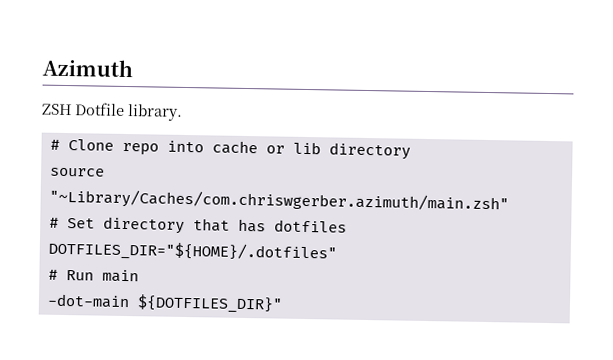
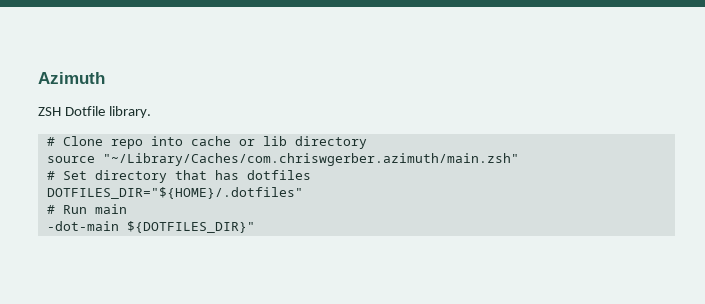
- source "~Library/Caches/com.chriswgerber.azimuth/main.zsh"
+ source "~/Library/Caches/com.chriswgerber.azimuth/main.zsh"

